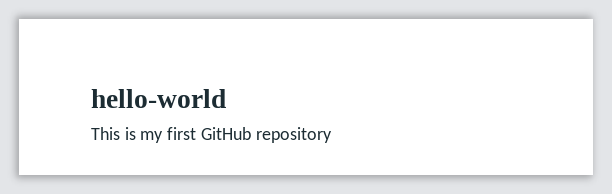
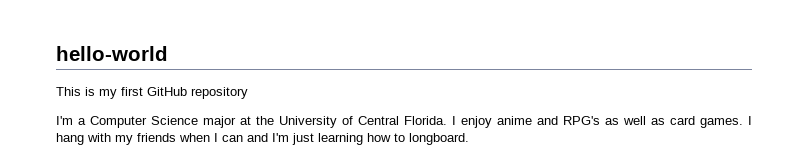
+ I'm a Computer Science major at the University of Central Florida. I enjoy anime and RPG's as well as card games. I hang with my friends when I can and I'm just learning how to longboard.

